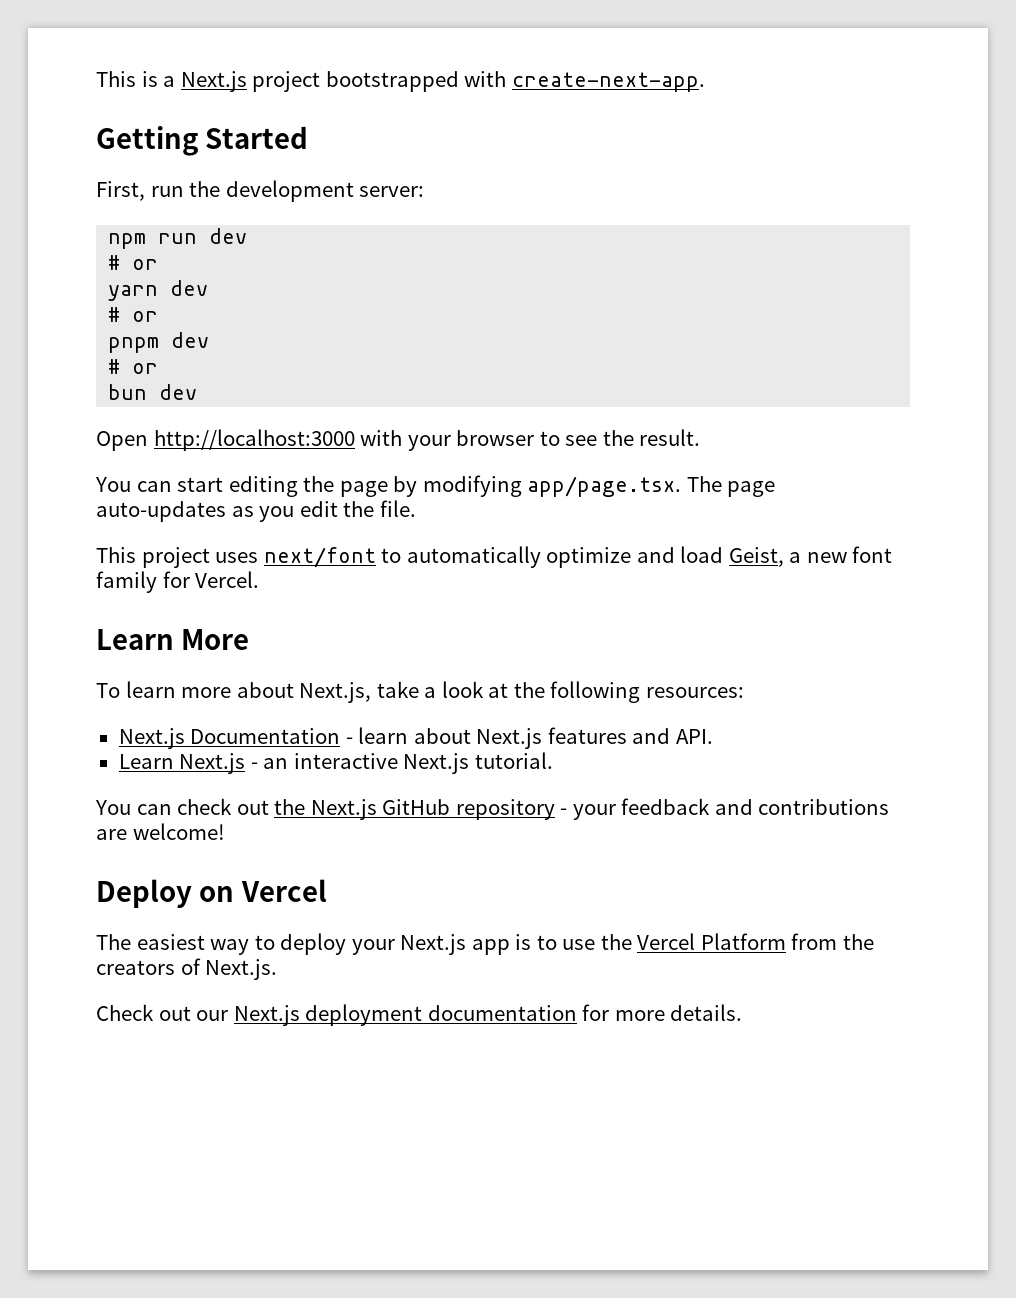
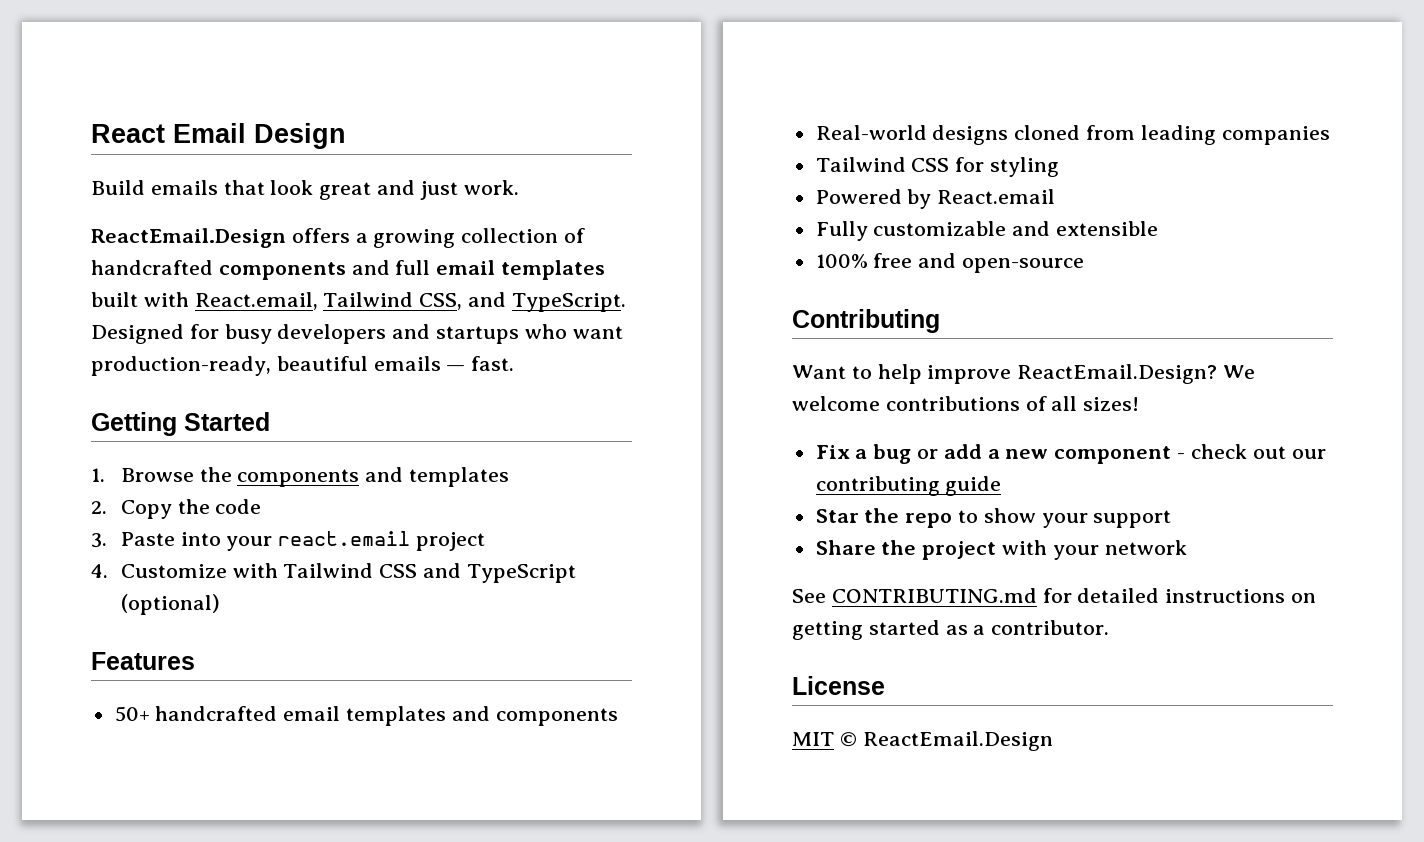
- This is a Next.js project bootstrapped with create-next-app.
+ React Email Design
+ Build emails that look great and just work.
+ ReactEmail.Design offers a growing collection of handcrafted components and full email templates built with React.email, Tailwind CSS, and TypeScript. Designed for busy developers and startups who want production-ready, beautiful emails — fast.
  Getting Started
- First, run the development server:
- npm run dev
- # or
- yarn dev
- # or
- pnpm dev
- # or
- bun dev
- Open http://localhost:3000 with your browser to see the result.
- You can start editing the page by modifying app/page.tsx. The page auto-updates as you edit the file.
- This project uses next/font to automatically optimize and load Geist, a new font family for Vercel.
- Learn More
- To learn more about Next.js, take a look at the following resources:
- Next.js Documentation - learn about Next.js features and API.
- Learn Next.js - an interactive Next.js tutorial.
- You can check out the Next.js GitHub repository - your feedback and contributions are welcome!
- Deploy on Vercel
- The easiest way to deploy your Next.js app is to use the Vercel Platform from the creators of Next.js.
- Check out our Next.js deployment documentation for more details.
+ 1. Browse the components and templates
+ 2. Copy the code
+ 3. Paste into your react.email project
+ 4. Customize with Tailwind CSS and TypeScript (optional)
+ Features
+ 50+ handcrafted email templates and components
+ Real-world designs cloned from leading companies
+ Tailwind CSS for styling
+ Powered by React.email
+ Fully customizable and extensible
+ 100% free and open-source
+ Contributing
+ Want to help improve ReactEmail.Design? We welcome contributions of all sizes!
+ Fix a bug or add a new component - check out our contributing guide
+ Star the repo to show your support
+ Share the project with your network
+ See CONTRIBUTING.md for detailed instructions on getting started as a contributor.
+ License
+ MIT © ReactEmail.Design

